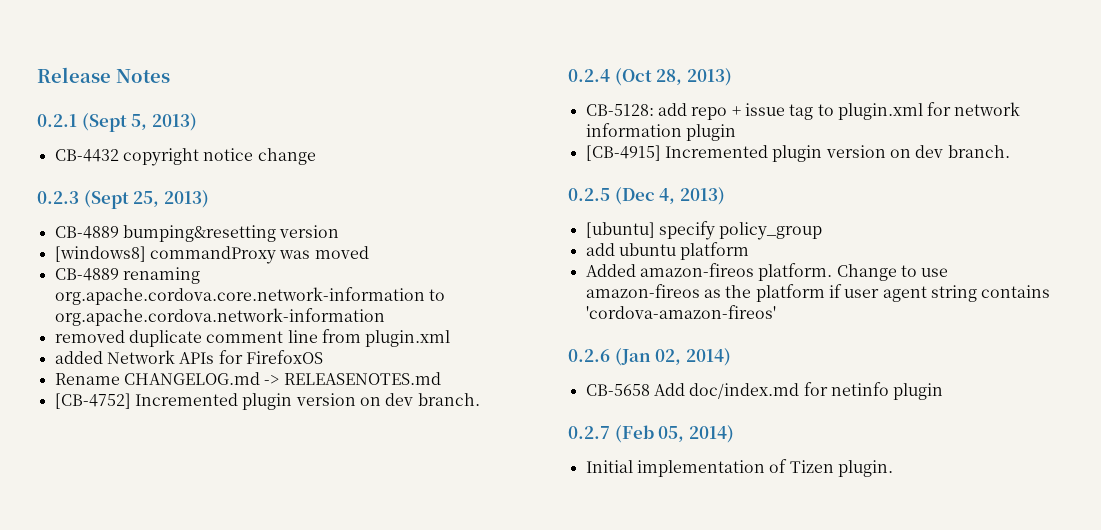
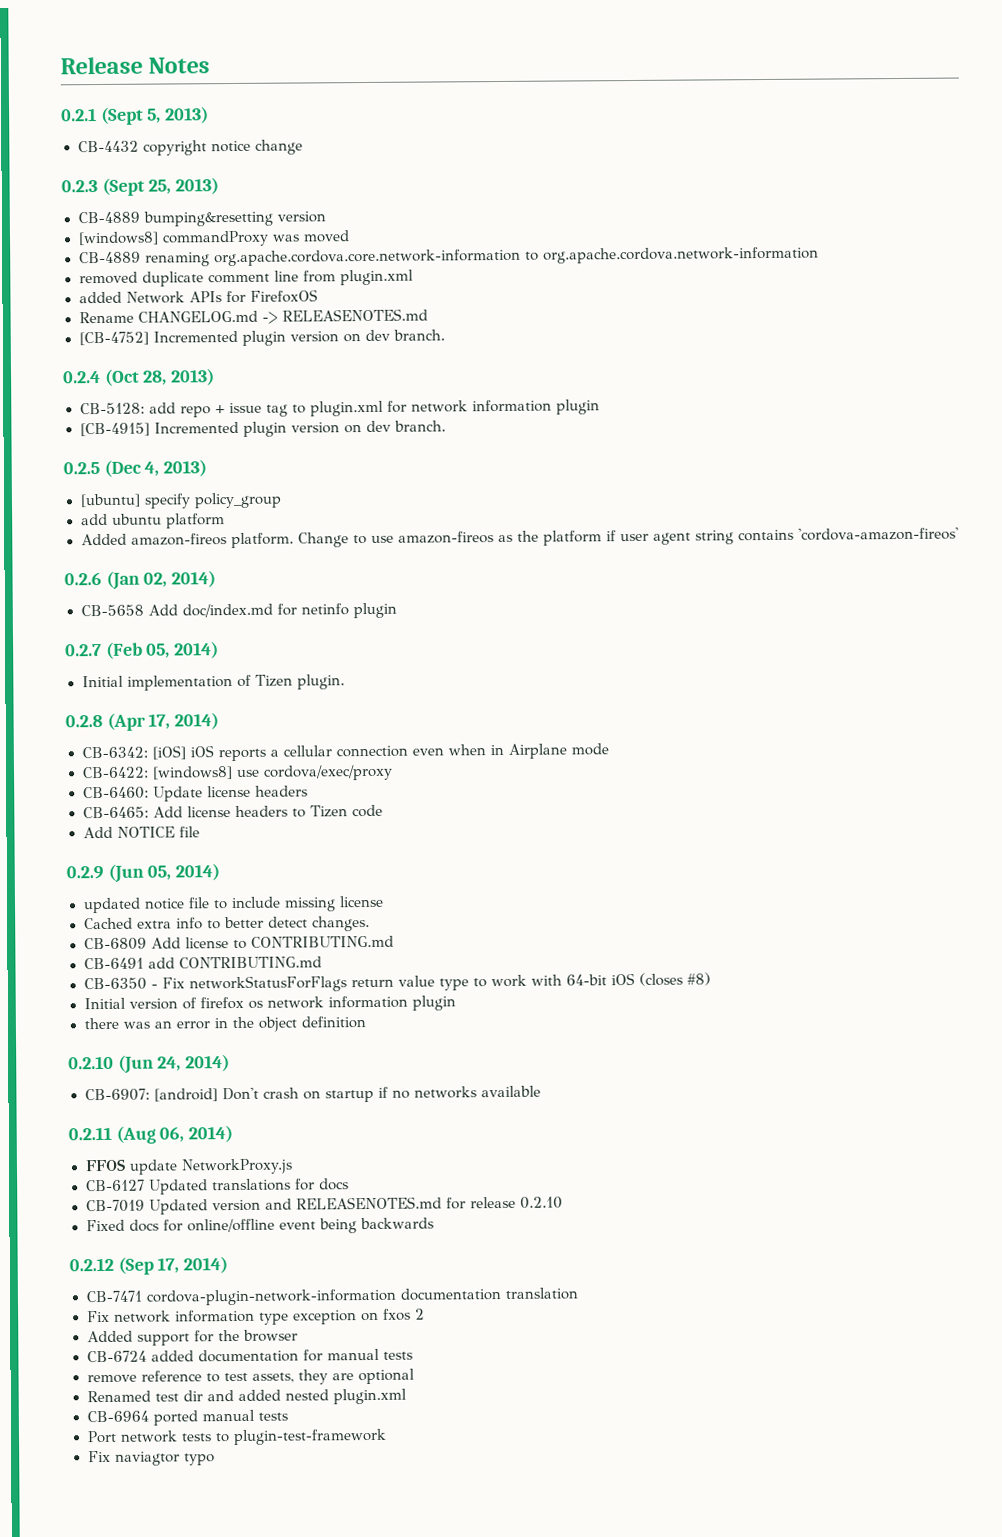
+ 0.2.8 (Apr 17, 2014)
+ CB-6342: [iOS] iOS reports a cellular connection even when in Airplane mode
+ CB-6422: [windows8] use cordova/exec/proxy
+ CB-6460: Update license headers
+ CB-6465: Add license headers to Tizen code
+ Add NOTICE file
+ 0.2.9 (Jun 05, 2014)
+ updated notice file to include missing license
+ Cached extra info to better detect changes.
+ CB-6809 Add license to CONTRIBUTING.md
+ CB-6491 add CONTRIBUTING.md
+ CB-6350 - Fix networkStatusForFlags return value type to work with 64-bit iOS (closes #8)
+ Initial version of firefox os network information plugin
+ there was an error in the object definition
+ 0.2.10 (Jun 24, 2014)
+ CB-6907: [android] Don't crash on startup if no networks available
+ 0.2.11 (Aug 06, 2014)
+ FFOS update NetworkProxy.js
+ CB-6127 Updated translations for docs
+ CB-7019 Updated version and RELEASENOTES.md for release 0.2.10
+ Fixed docs for online/offline event being backwards
+ 0.2.12 (Sep 17, 2014)
+ CB-7471 cordova-plugin-network-information documentation translation
+ Fix network information type exception on fxos 2
+ Added support for the browser
+ CB-6724 added documentation for manual tests
+ remove reference to test assets, they are optional
+ Renamed test dir and added nested plugin.xml
+ CB-6964 ported manual tests
+ Port network tests to plugin-test-framework
+ Fix naviagtor typo

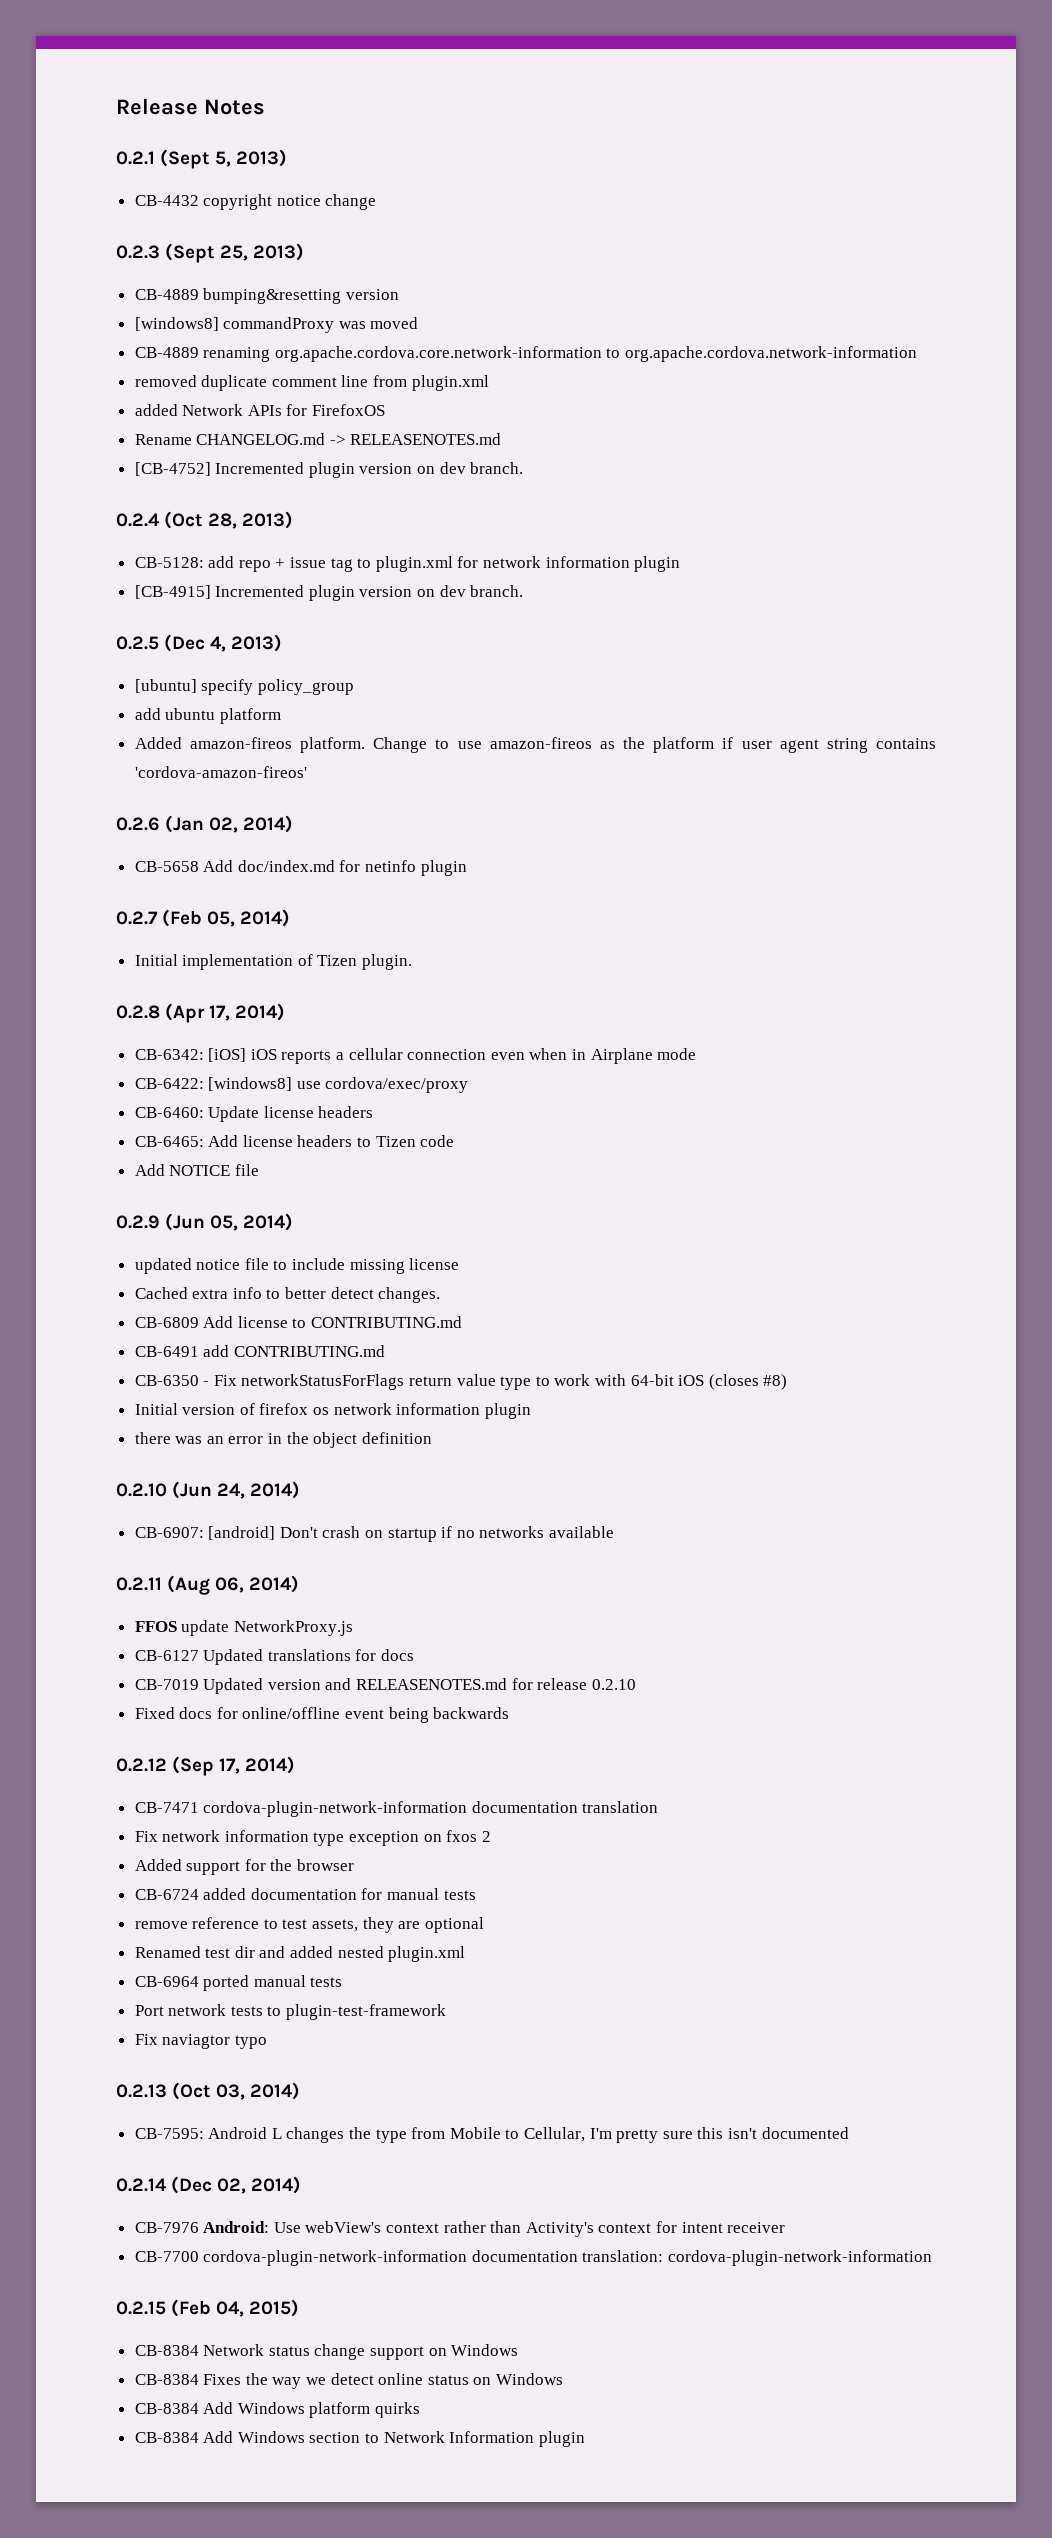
+ 0.2.13 (Oct 03, 2014)
+ CB-7595: Android L changes the type from Mobile to Cellular, I'm pretty sure this isn't documented
+ 0.2.14 (Dec 02, 2014)
+ CB-7976 Android: Use webView's context rather than Activity's context for intent receiver
+ CB-7700 cordova-plugin-network-information documentation translation: cordova-plugin-network-information
+ 0.2.15 (Feb 04, 2015)
+ CB-8384 Network status change support on Windows
+ CB-8384 Fixes the way we detect online status on Windows
+ CB-8384 Add Windows platform quirks
+ CB-8384 Add Windows section to Network Information plugin

